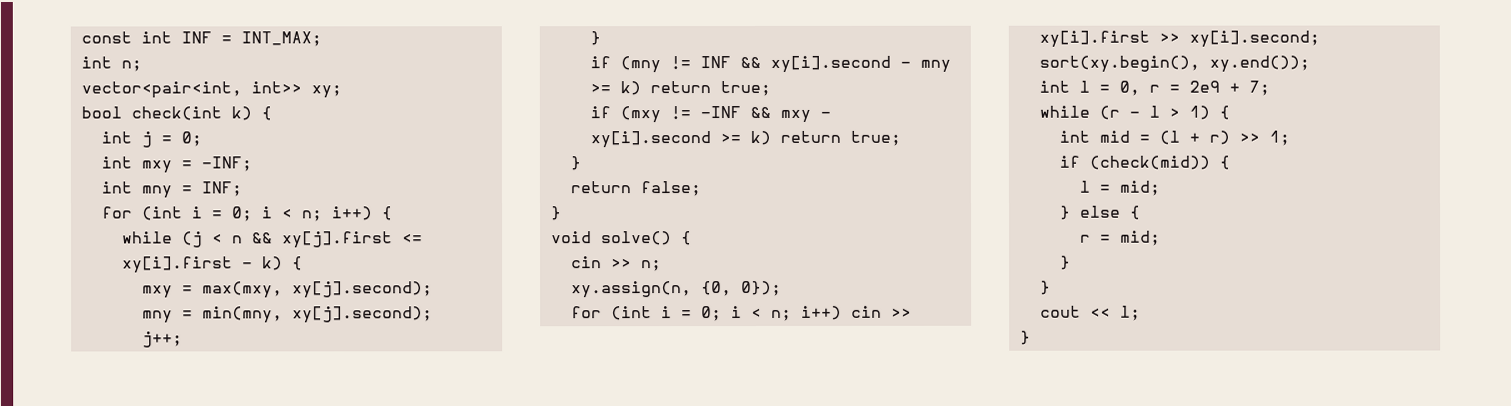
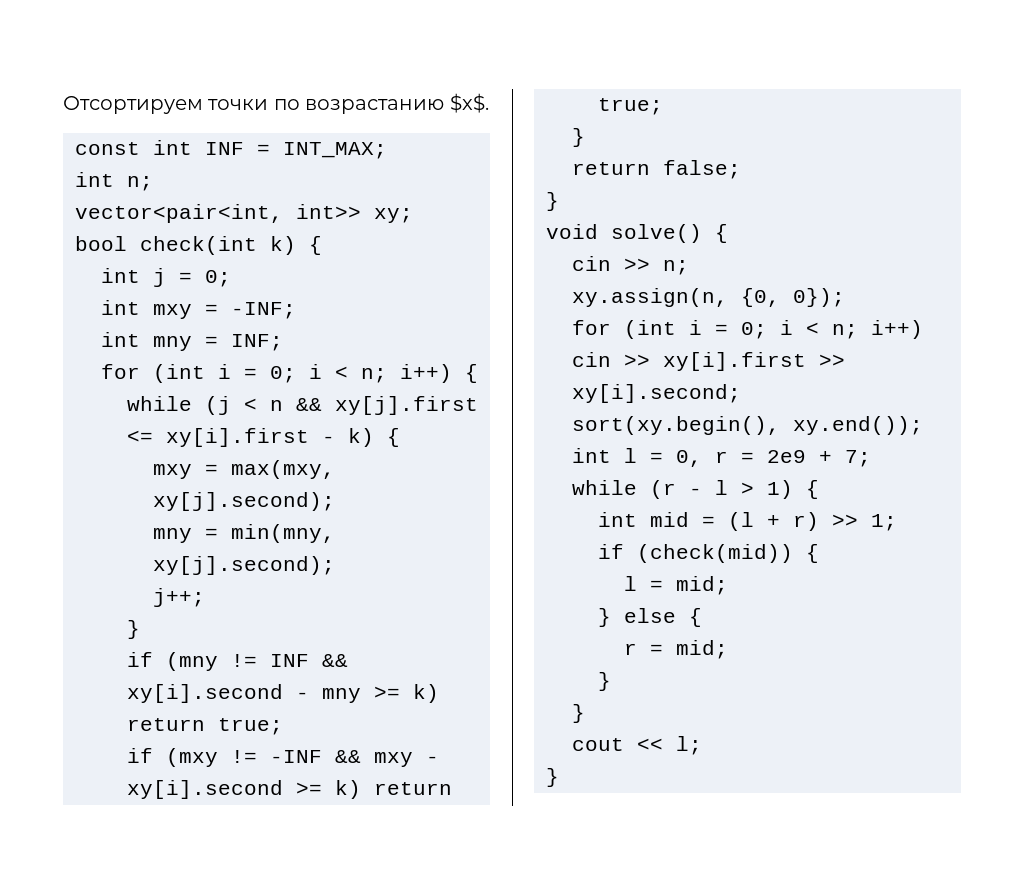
+ Отсортируем точки по возрастанию $x$.

